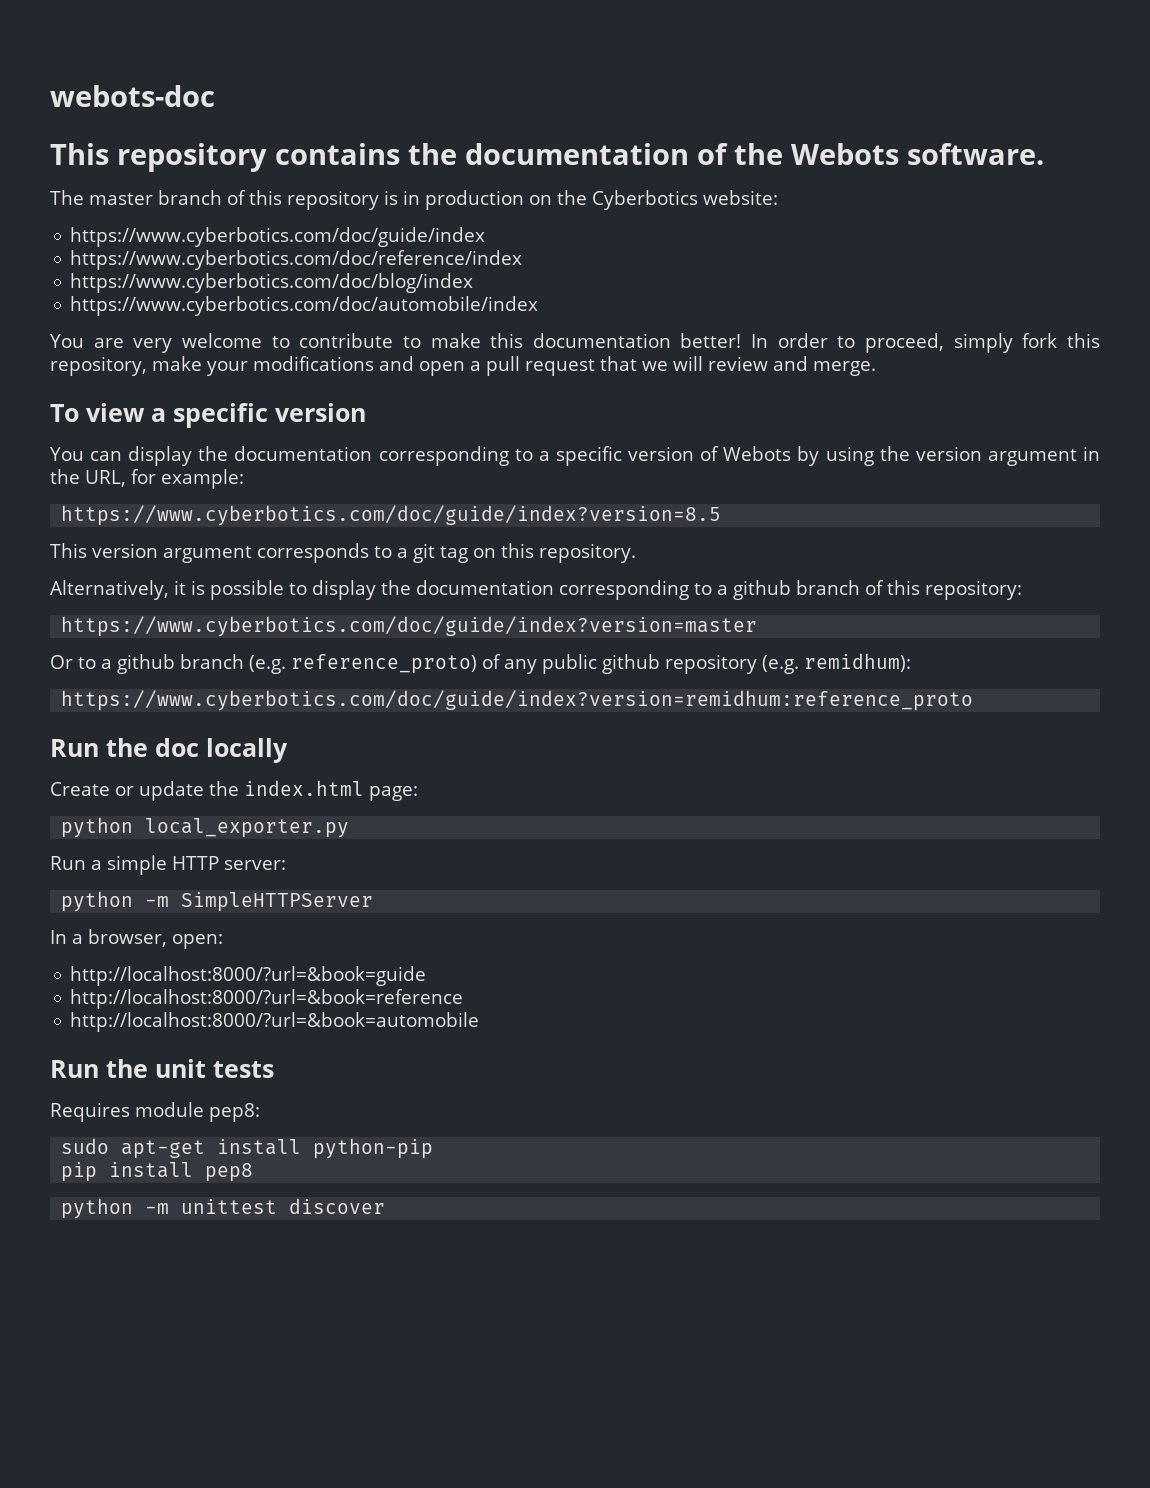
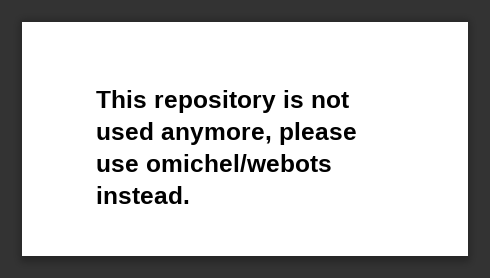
- webots-doc
- This repository contains the documentation of the Webots software.
- The master branch of this repository is in production on the Cyberbotics website:
- https://www.cyberbotics.com/doc/guide/index
- https://www.cyberbotics.com/doc/reference/index
- https://www.cyberbotics.com/doc/blog/index
- https://www.cyberbotics.com/doc/automobile/index
- You are very welcome to contribute to make this documentation better! In order to proceed, simply fork this repository, make your modifications and open a pull request that we will review and merge.
- To view a specific version
- You can display the documentation corresponding to a specific version of Webots by using the version argument in the URL, for example:
- https://www.cyberbotics.com/doc/guide/index?version=8.5
- This version argument corresponds to a git tag on this repository.
- Alternatively, it is possible to display the documentation corresponding to a github branch of this repository:
- https://www.cyberbotics.com/doc/guide/index?version=master
- Or to a github branch (e.g. reference_proto) of any public github repository (e.g. remidhum):
- https://www.cyberbotics.com/doc/guide/index?version=remidhum:reference_proto
- Run the doc locally
- Create or update the index.html page:
- python local_exporter.py
- Run a simple HTTP server:
- python -m SimpleHTTPServer
- In a browser, open:
- http://localhost:8000/?url=&book=guide
- http://localhost:8000/?url=&book=reference
- http://localhost:8000/?url=&book=automobile
- Run the unit tests
- Requires module pep8:
- sudo apt-get install python-pip
- pip install pep8
- python -m unittest discover
+ This repository is not used anymore, please use omichel/webots instead.

